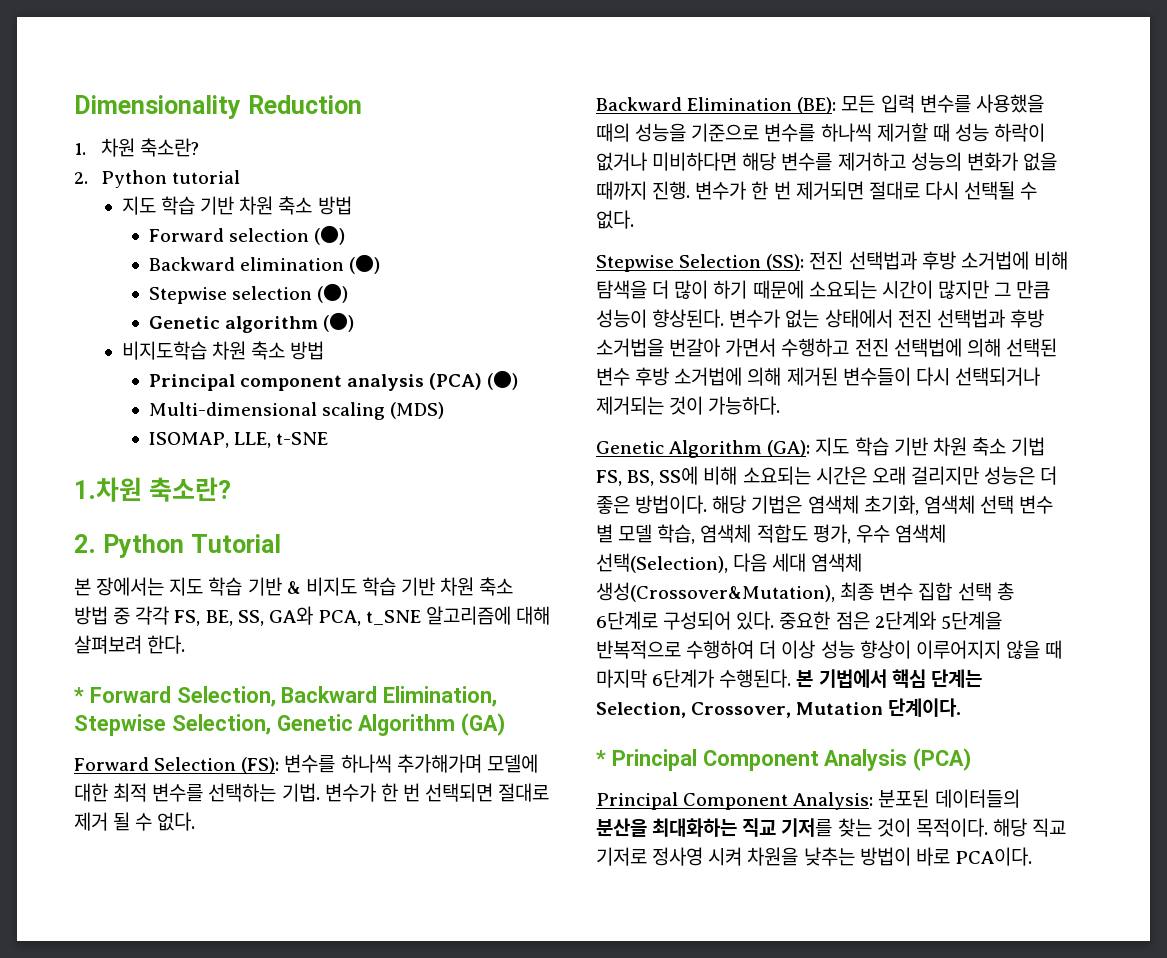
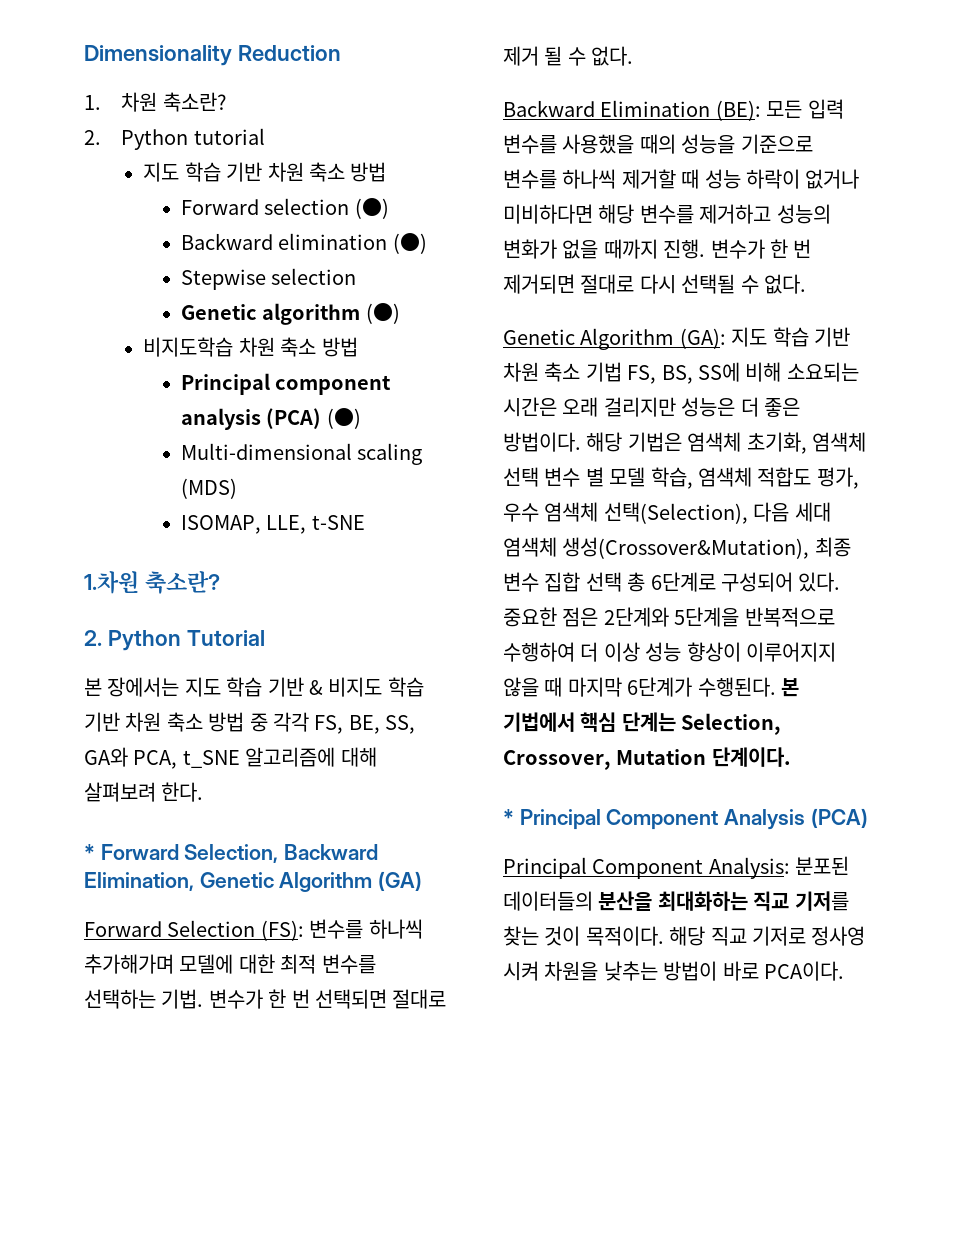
- Stepwise selection (●)
+ Stepwise selection
- * Forward Selection, Backward Elimination, Stepwise Selection, Genetic Algorithm (GA)
+ * Forward Selection, Backward Elimination, Genetic Algorithm (GA)
- Stepwise Selection (SS): 전진 선택법과 후방 소거법에 비해 탐색을 더 많이 하기 때문에 소요되는 시간이 많지만 그 만큼 성능이 향상된다. 변수가 없는 상태에서 전진 선택법과 후방 소거법을 번갈아 가면서 수행하고 전진 선택법에 의해 선택된 변수 후방 소거법에 의해 제거된 변수들이 다시 선택되거나 제거되는 것이 가능하다.

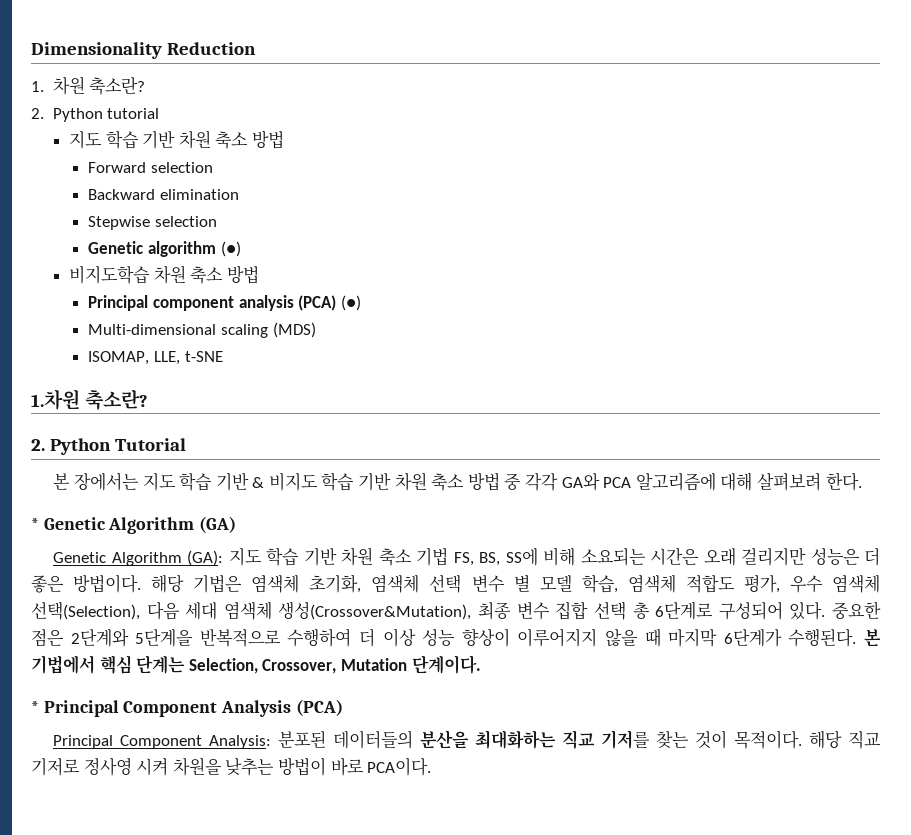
- Forward selection (●)
+ Forward selection
- Backward elimination (●)
+ Backward elimination
- 본 장에서는 지도 학습 기반 & 비지도 학습 기반 차원 축소 방법 중 각각 FS, BE, SS, GA와 PCA, t_SNE 알고리즘에 대해 살펴보려 한다.
+ 본 장에서는 지도 학습 기반 & 비지도 학습 기반 차원 축소 방법 중 각각 GA와 PCA 알고리즘에 대해 살펴보려 한다.
- * Forward Selection, Backward Elimination, Genetic Algorithm (GA)
+ * Genetic Algorithm (GA)
- Forward Selection (FS): 변수를 하나씩 추가해가며 모델에 대한 최적 변수를 선택하는 기법. 변수가 한 번 선택되면 절대로 제거 될 수 없다.
- Backward Elimination (BE): 모든 입력 변수를 사용했을 때의 성능을 기준으로 변수를 하나씩 제거할 때 성능 하락이 없거나 미비하다면 해당 변수를 제거하고 성능의 변화가 없을 때까지 진행. 변수가 한 번 제거되면 절대로 다시 선택될 수 없다.

